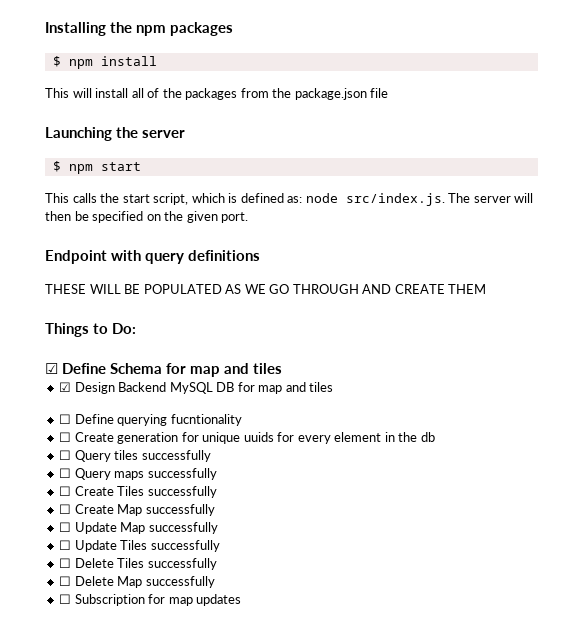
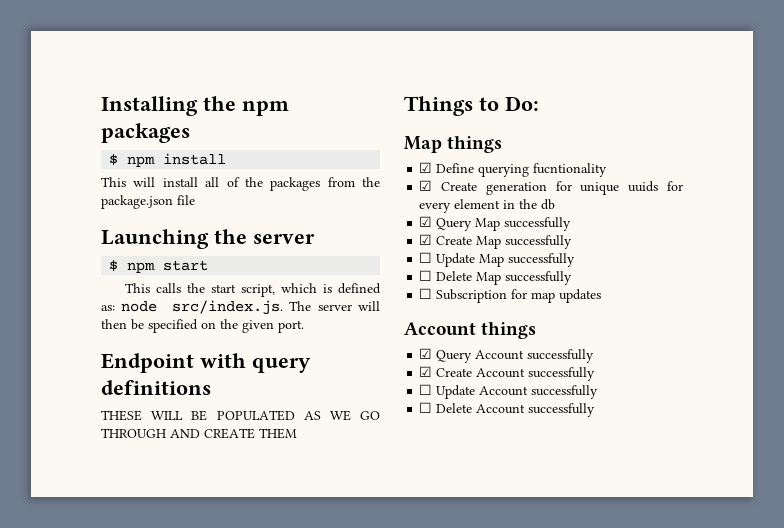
- ☑ Define Schema for map and tiles
- ☑ Design Backend MySQL DB for map and tiles
- ☐ Define querying fucntionality
+ Map things
+ ☑ Define querying fucntionality
- ☐ Create generation for unique uuids for every element in the db
+ ☑ Create generation for unique uuids for every element in the db
- ☐ Query tiles successfully
- ☐ Query maps successfully
- ☐ Create Tiles successfully
- ☐ Create Map successfully
+ ☑ Query Map successfully
+ ☑ Create Map successfully
- ☐ Update Tiles successfully
- ☐ Delete Tiles successfully
+ Account things
+ ☑ Query Account successfully
+ ☑ Create Account successfully
+ ☐ Update Account successfully
+ ☐ Delete Account successfully

